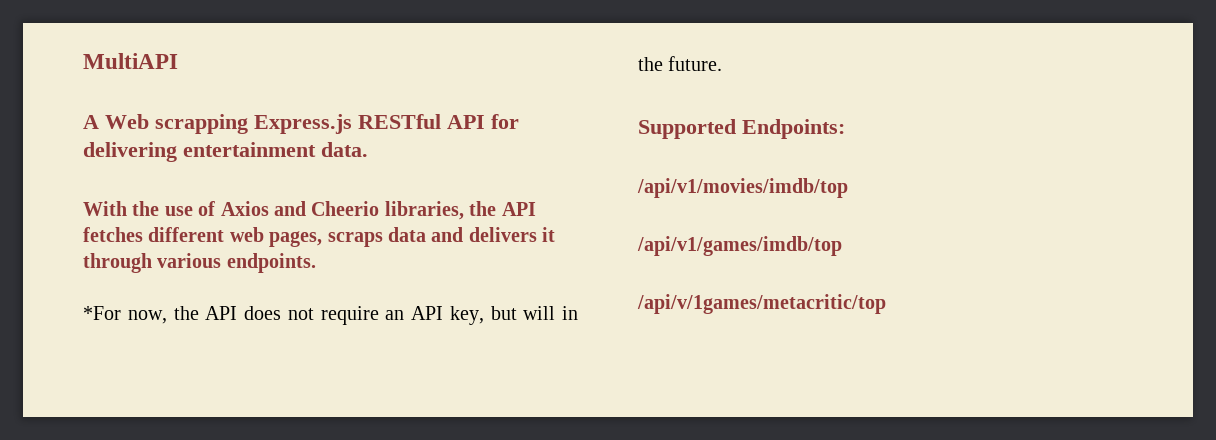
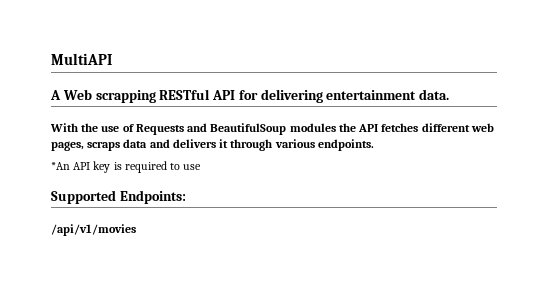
- A Web scrapping Express.js RESTful API for delivering entertainment data.
+ A Web scrapping RESTful API for delivering entertainment data.
- With the use of Axios and Cheerio libraries, the API fetches different web pages, scraps data and delivers it through various endpoints.
+ With the use of Requests and BeautifulSoup modules the API fetches different web pages, scraps data and delivers it through various endpoints.
- *For now, the API does not require an API key, but will in the future.
+ *An API key is required to use
- /api/v1/movies/imdb/top
- /api/v1/games/imdb/top
- /api/v/1games/metacritic/top
+ /api/v1/movies

